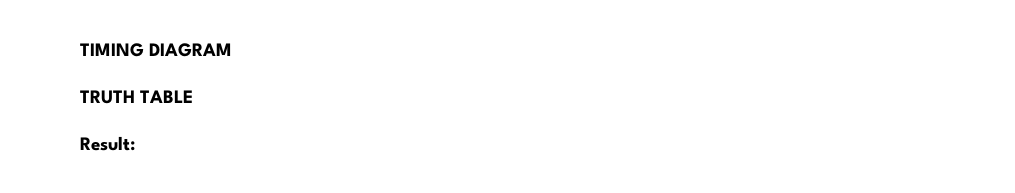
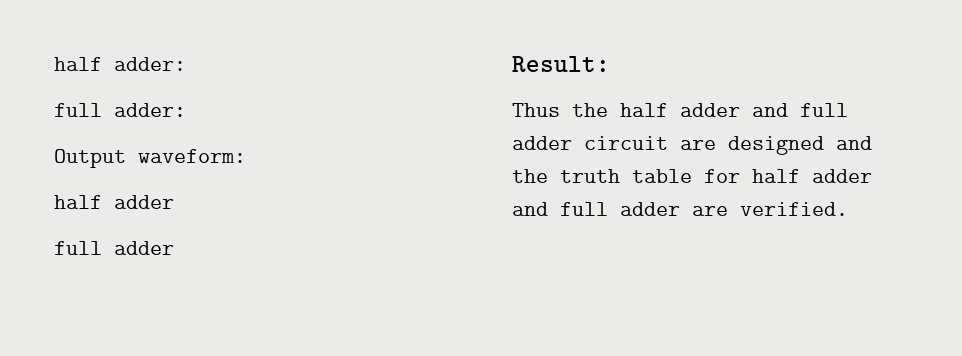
- TIMING DIAGRAM
- TRUTH TABLE
+ half adder:
+ full adder:
+ Output waveform:
+ half adder
+ full adder
  Result:
+ Thus the half adder and full adder circuit are designed and the truth table for half adder and full adder are verified.

